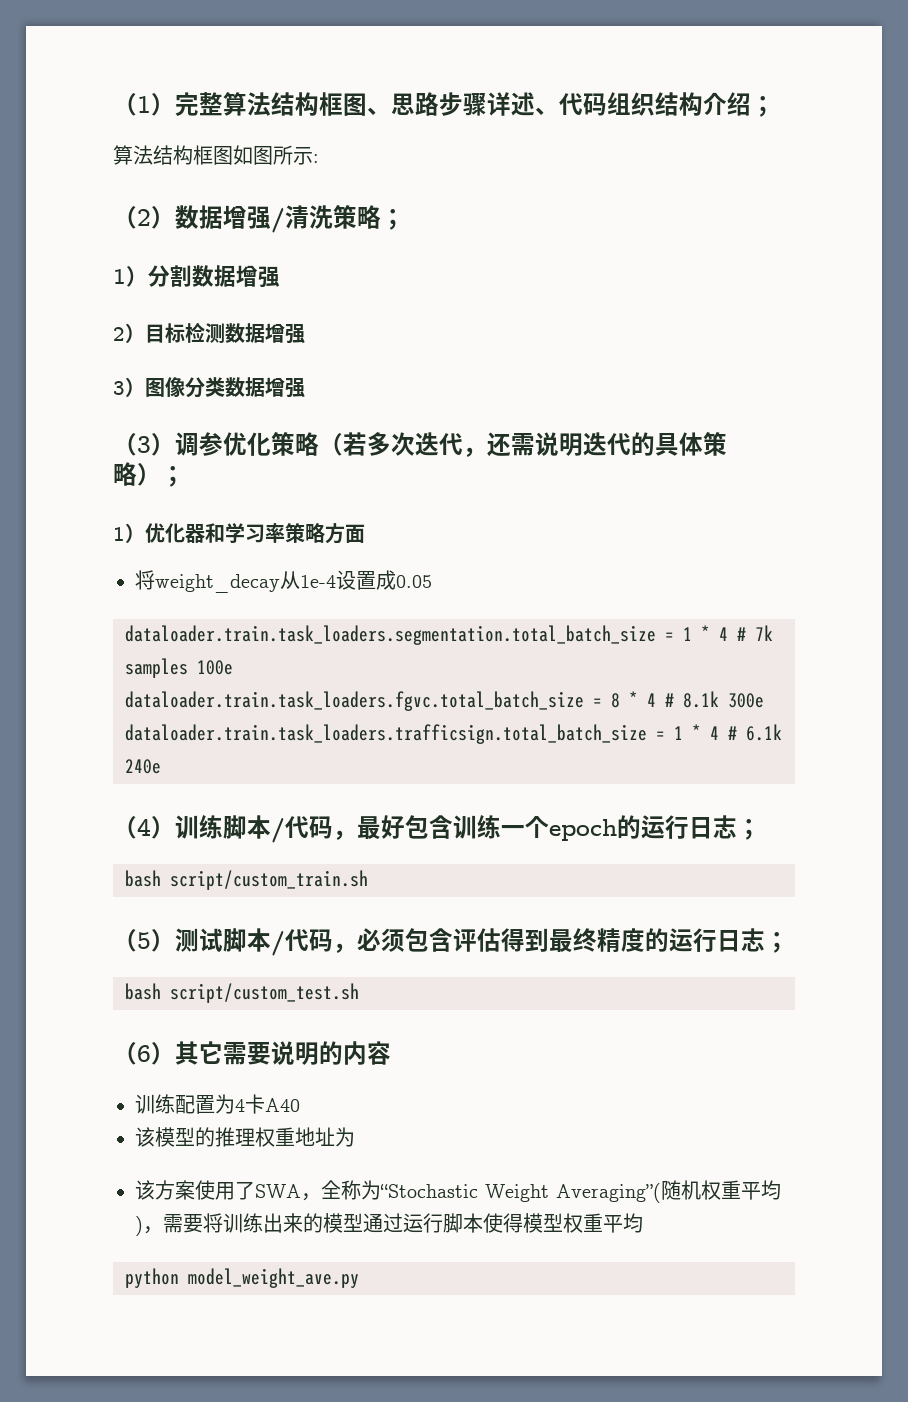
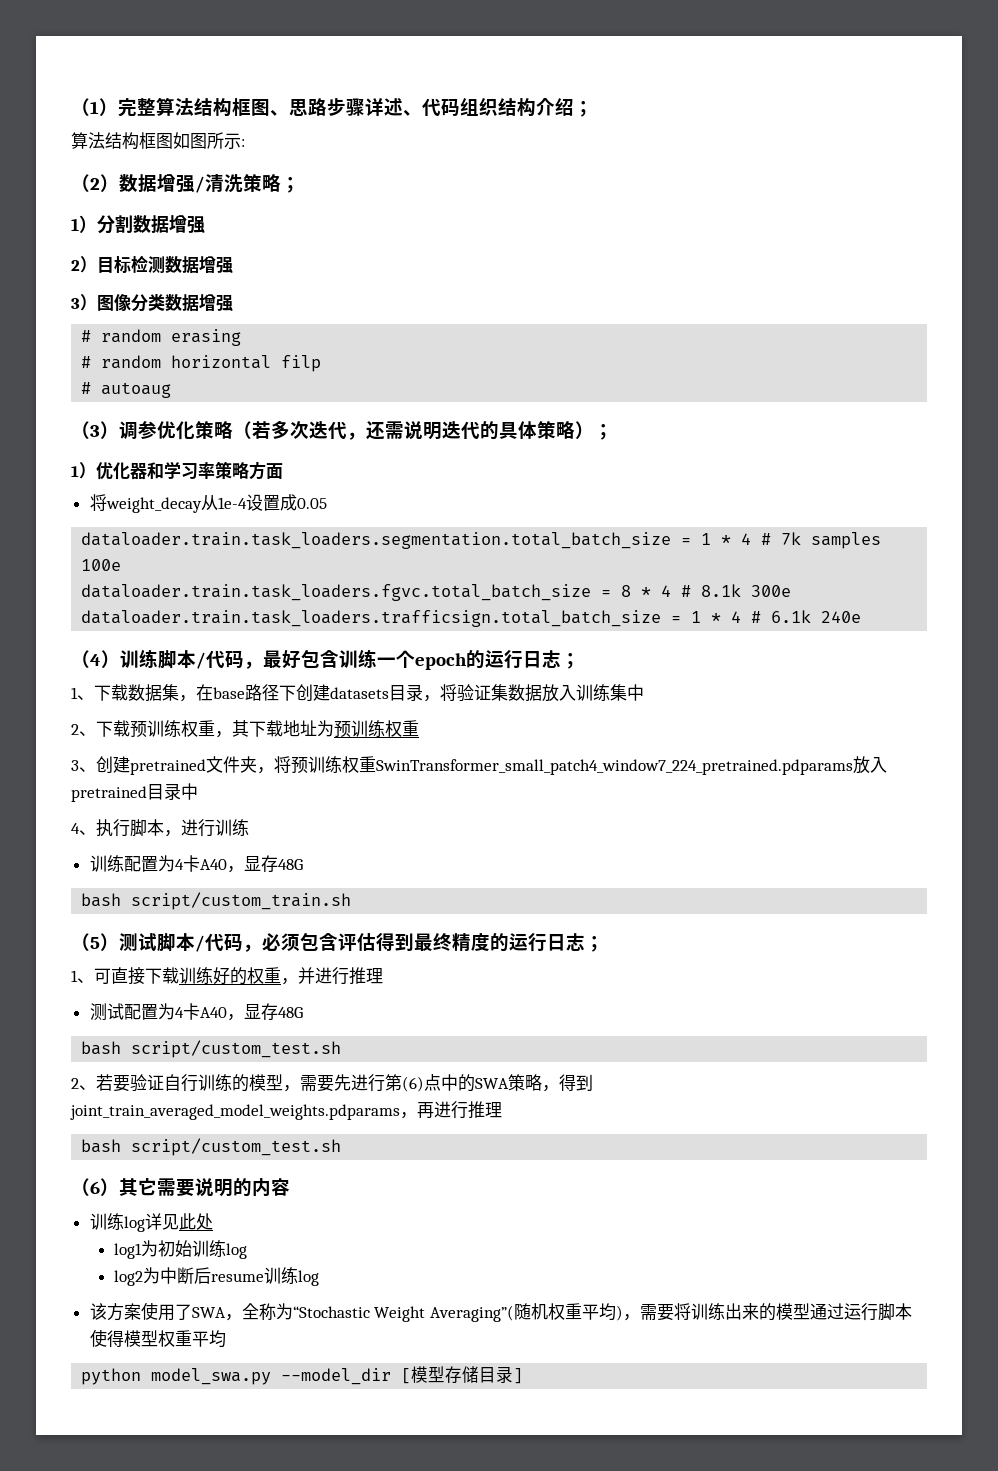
+ # random erasing
+ # random horizontal filp
+ # autoaug
+ 1、下载数据集，在base路径下创建datasets目录，将验证集数据放入训练集中
+ 2、下载预训练权重，其下载地址为预训练权重
+ 3、创建pretrained文件夹，将预训练权重SwinTransformer_small_patch4_window7_224_pretrained.pdparams放入pretrained目录中
+ 4、执行脚本，进行训练
+ 训练配置为4卡A40，显存48G
+ 1、可直接下载训练好的权重，并进行推理
+ 测试配置为4卡A40，显存48G
+ bash script/custom_test.sh
+ 2、若要验证自行训练的模型，需要先进行第(6)点中的SWA策略，得到joint_train_averaged_model_weights.pdparams，再进行推理
- 训练配置为4卡A40
- 该模型的推理权重地址为
+ 训练log详见此处
+ log1为初始训练log
+ log2为中断后resume训练log
- python model_weight_ave.py
+ python model_swa.py --model_dir [模型存储目录]

